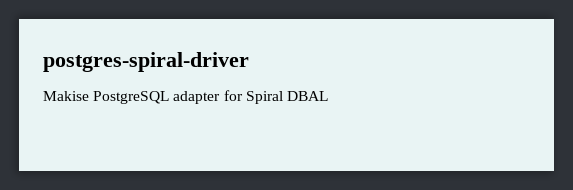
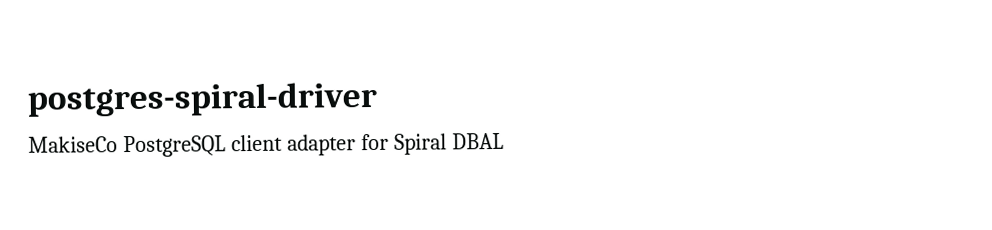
- Makise PostgreSQL adapter for Spiral DBAL
+ MakiseCo PostgreSQL client adapter for Spiral DBAL

